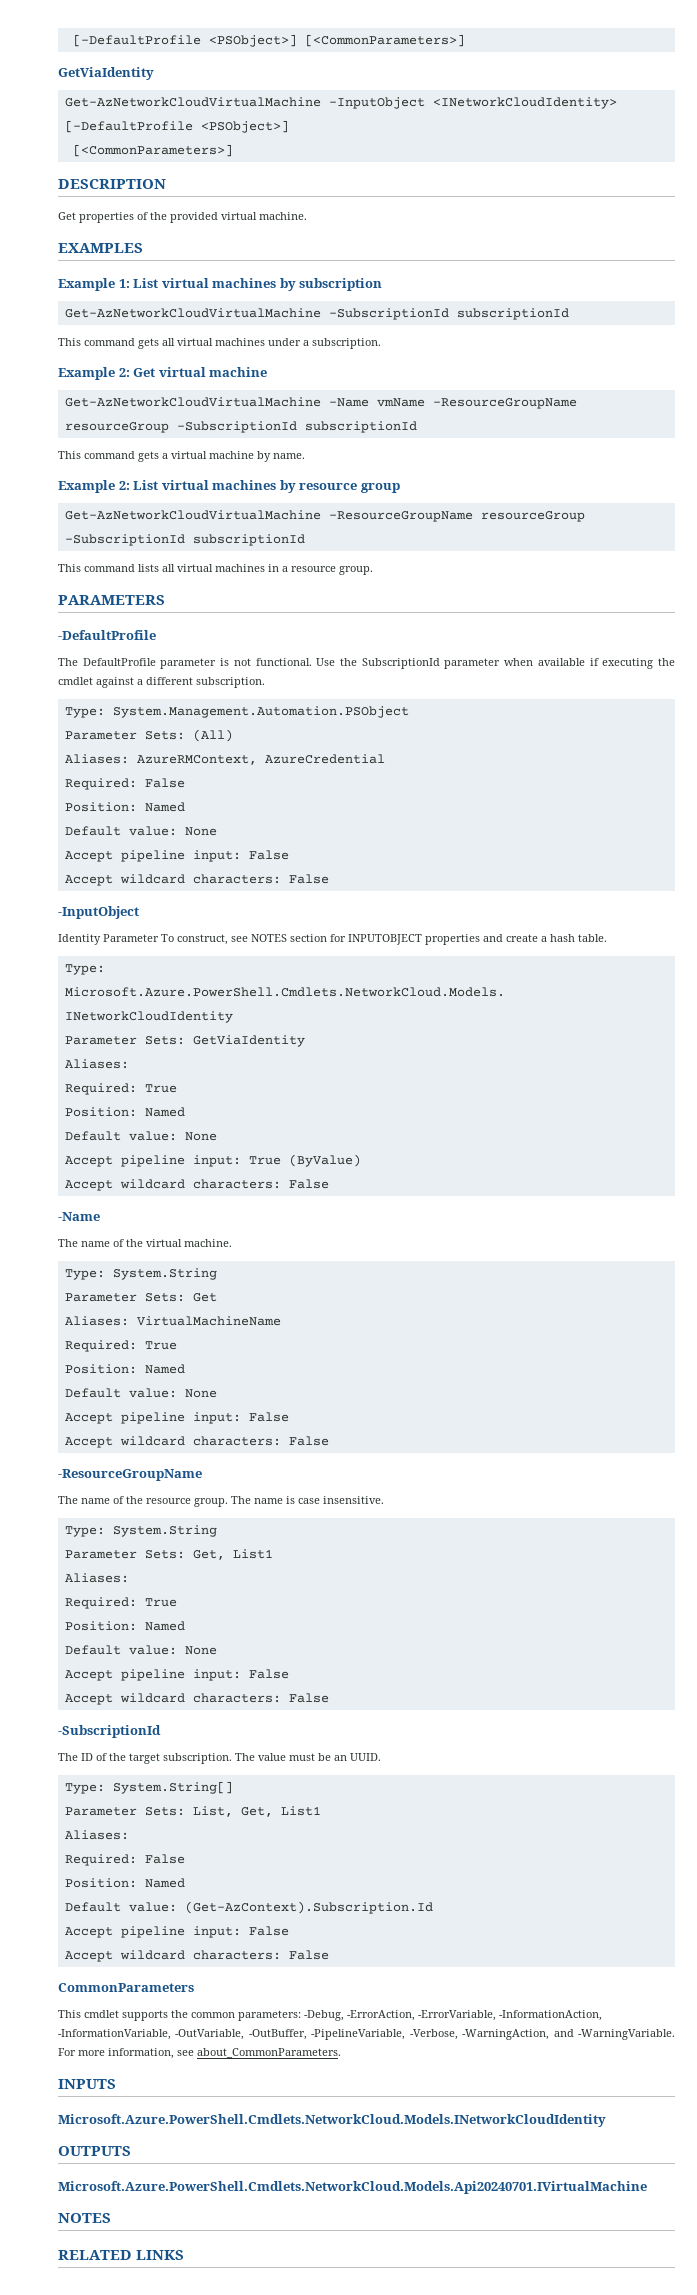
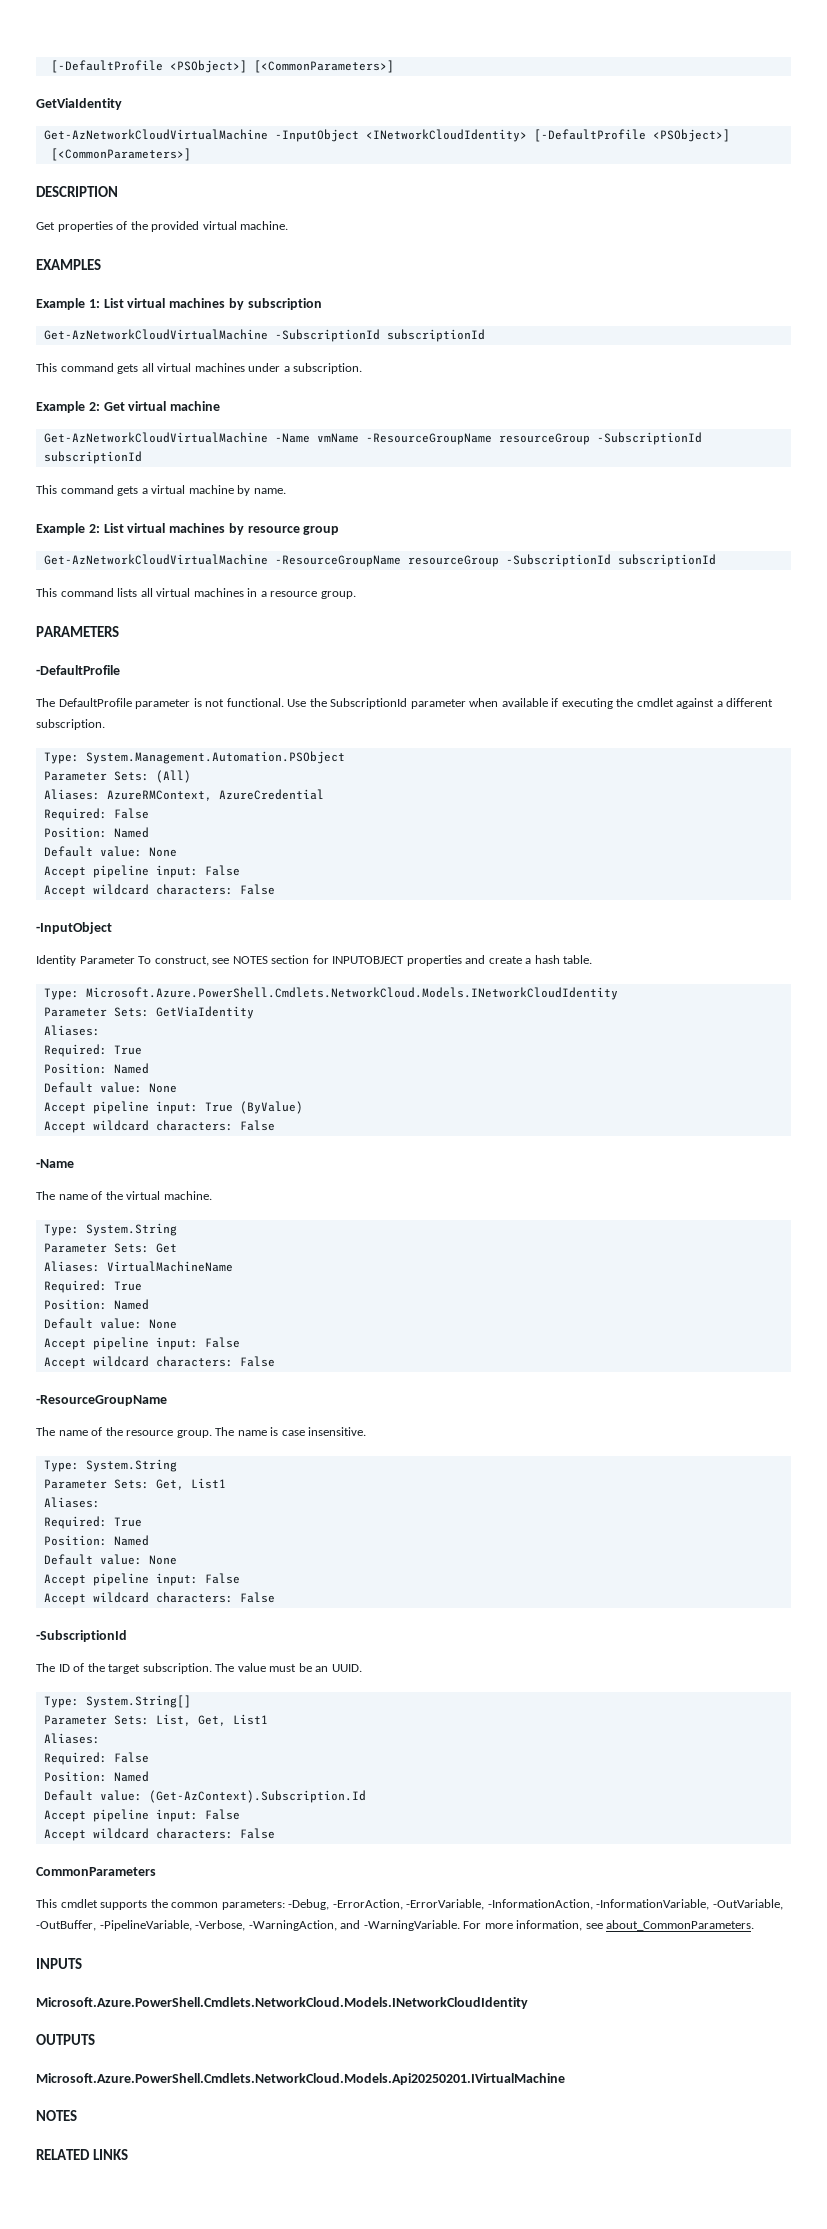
- Microsoft.Azure.PowerShell.Cmdlets.NetworkCloud.Models.Api20240701.IVirtualMachine
+ Microsoft.Azure.PowerShell.Cmdlets.NetworkCloud.Models.Api20250201.IVirtualMachine

